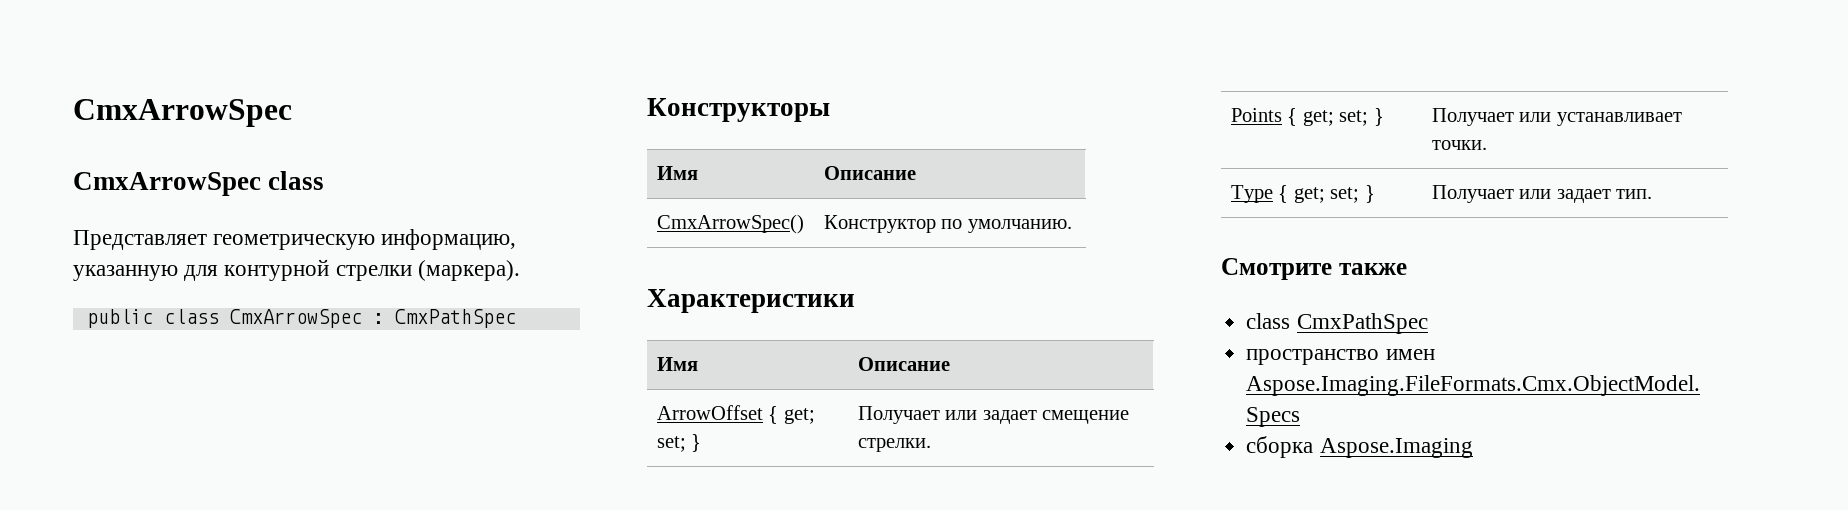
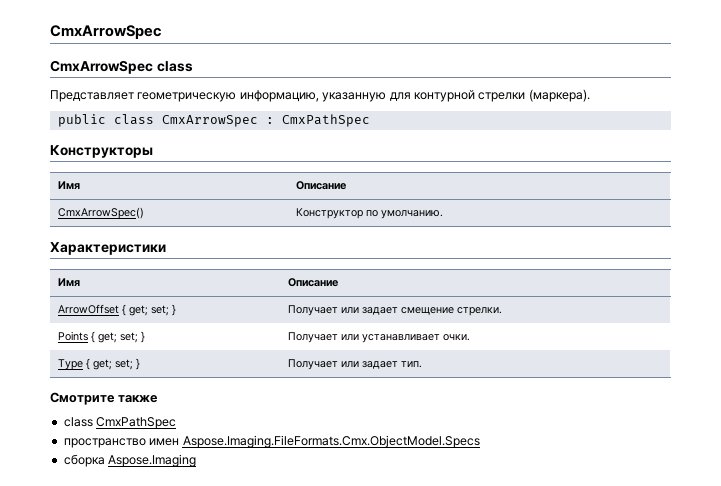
- Points { get; set; } | Получает или устанавливает точки.
+ Points { get; set; } | Получает или устанавливает очки.

